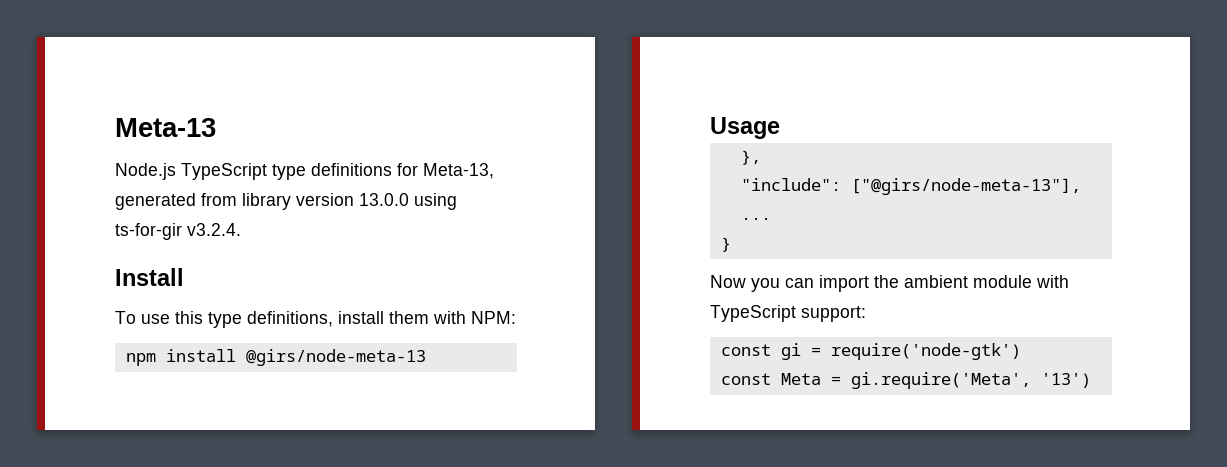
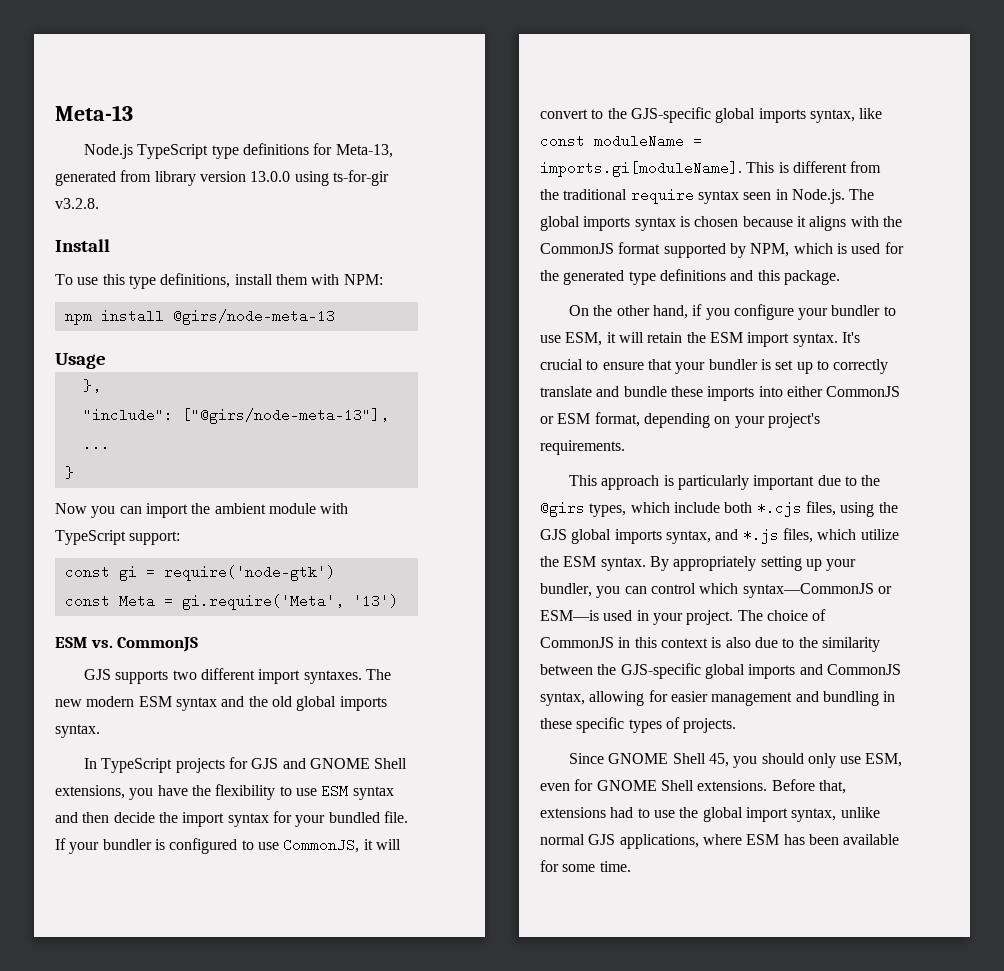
- Node.js TypeScript type definitions for Meta-13, generated from library version 13.0.0 using ts-for-gir v3.2.4.
+ Node.js TypeScript type definitions for Meta-13, generated from library version 13.0.0 using ts-for-gir v3.2.8.
+ ESM vs. CommonJS
+ GJS supports two different import syntaxes. The new modern ESM syntax and the old global imports syntax.
+ In TypeScript projects for GJS and GNOME Shell extensions, you have the flexibility to use ESM syntax and then decide the import syntax for your bundled file. If your bundler is configured to use CommonJS, it will convert to the GJS-specific global imports syntax, like const moduleName = imports.gi[moduleName]. This is different from the traditional require syntax seen in Node.js. The global imports syntax is chosen because it aligns with the CommonJS format supported by NPM, which is used for the generated type definitions and this package.
+ On the other hand, if you configure your bundler to use ESM, it will retain the ESM import syntax. It's crucial to ensure that your bundler is set up to correctly translate and bundle these imports into either CommonJS or ESM format, depending on your project's requirements.
+ This approach is particularly important due to the @girs types, which include both *.cjs files, using the GJS global imports syntax, and *.js files, which utilize the ESM syntax. By appropriately setting up your bundler, you can control which syntax—CommonJS or ESM—is used in your project. The choice of CommonJS in this context is also due to the similarity between the GJS-specific global imports and CommonJS syntax, allowing for easier management and bundling in these specific types of projects.
+ Since GNOME Shell 45, you should only use ESM, even for GNOME Shell extensions. Before that, extensions had to use the global import syntax, unlike normal GJS applications, where ESM has been available for some time.

